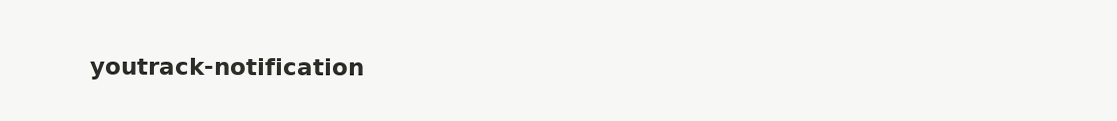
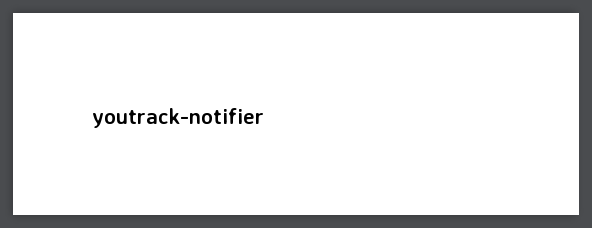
- youtrack-notification
+ youtrack-notifier

